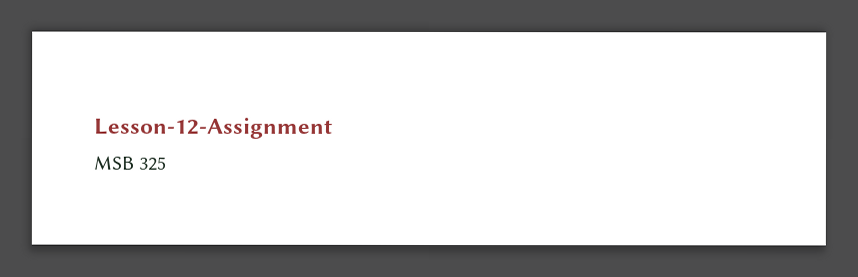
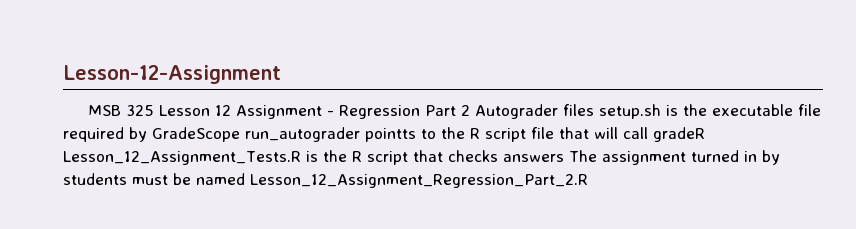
- MSB 325
+ MSB 325 Lesson 12 Assignment - Regression Part 2 Autograder files setup.sh is the executable file required by GradeScope run_autograder pointts to the R script file that will call gradeR Lesson_12_Assignment_Tests.R is the R script that checks answers The assignment turned in by students must be named Lesson_12_Assignment_Regression_Part_2.R

